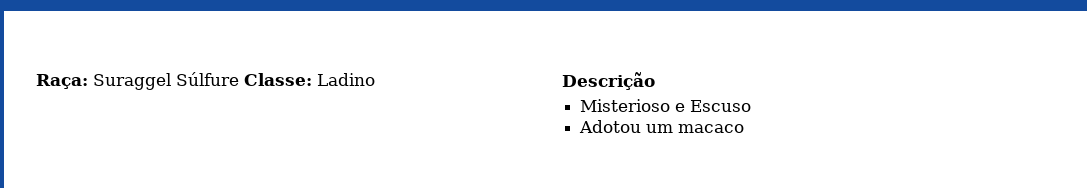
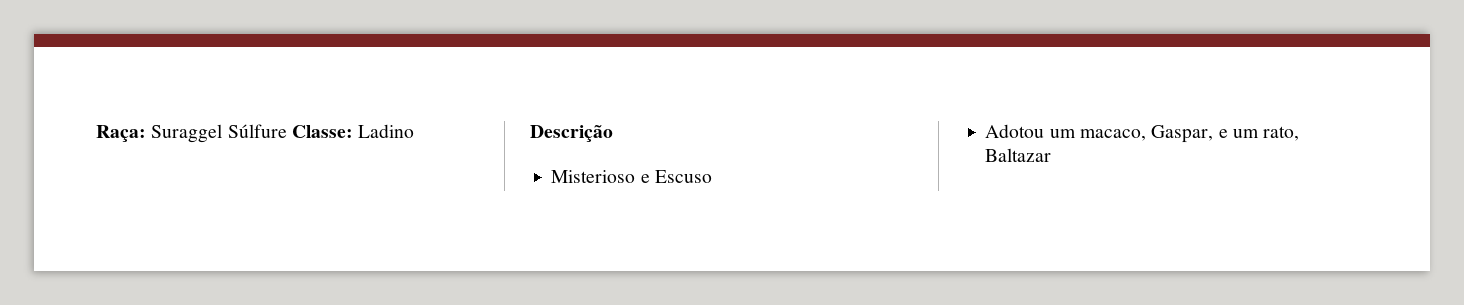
- Adotou um macaco
+ Adotou um macaco, Gaspar, e um rato, Baltazar

